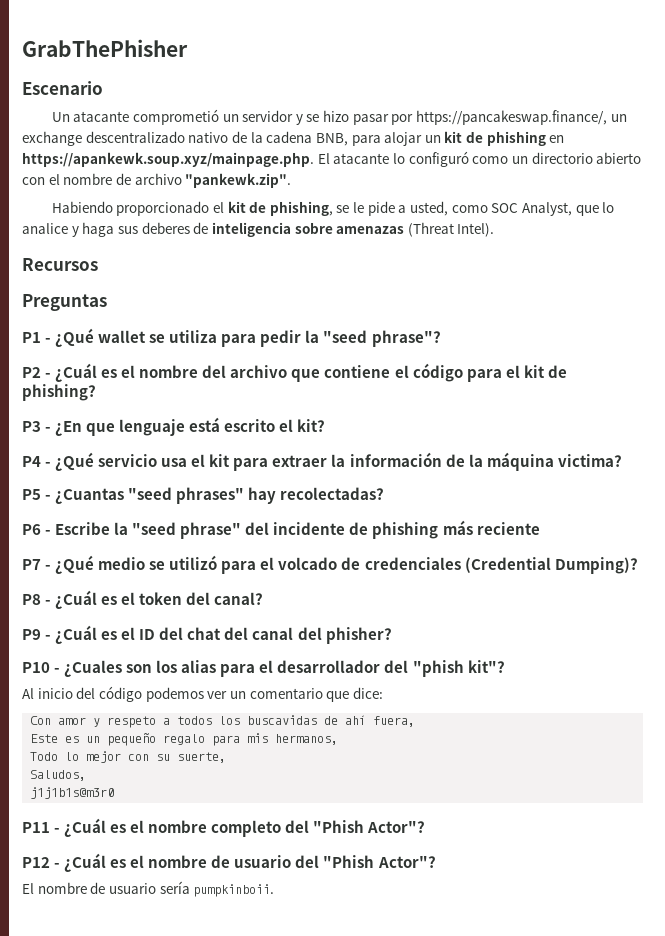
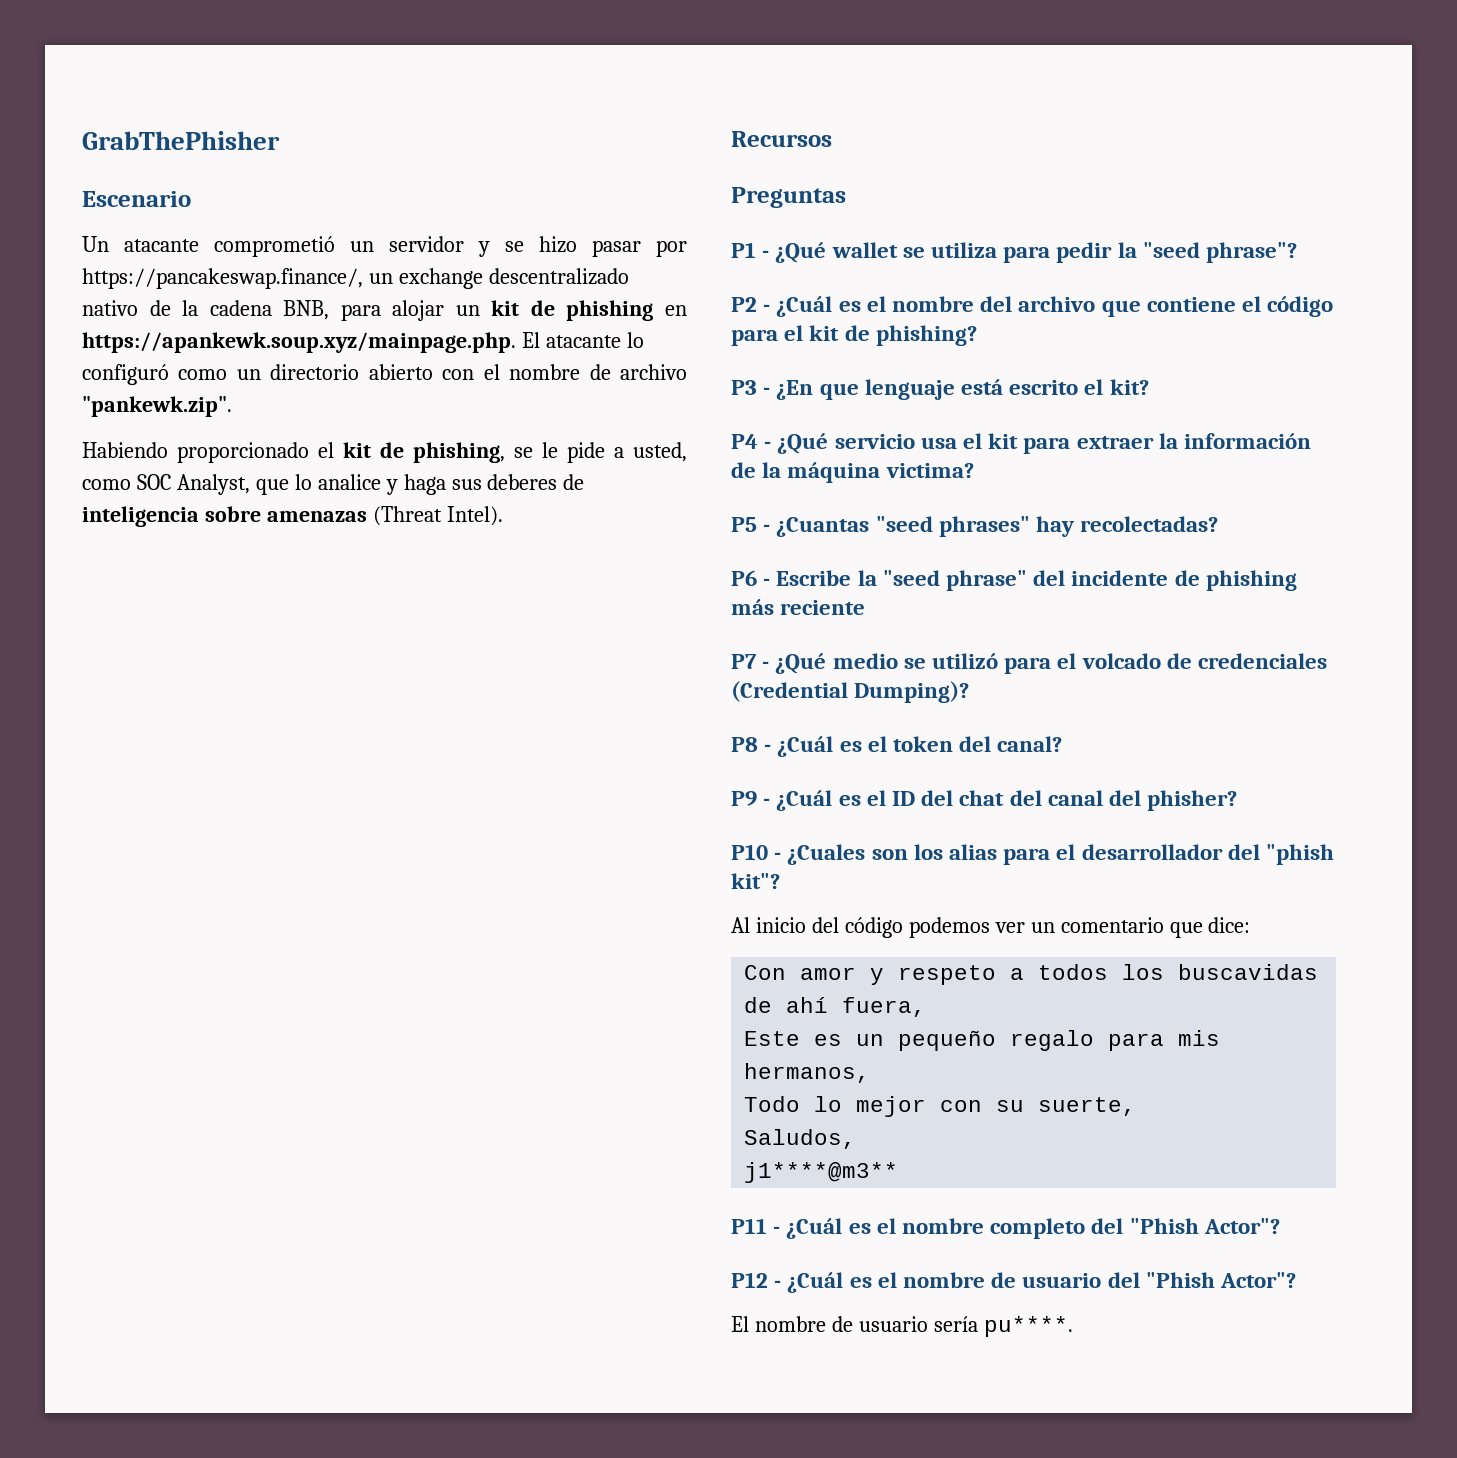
- j1j1b1s@m3r0
+ j1****@m3**
- El nombre de usuario sería pumpkinboii.
+ El nombre de usuario sería pu****.

